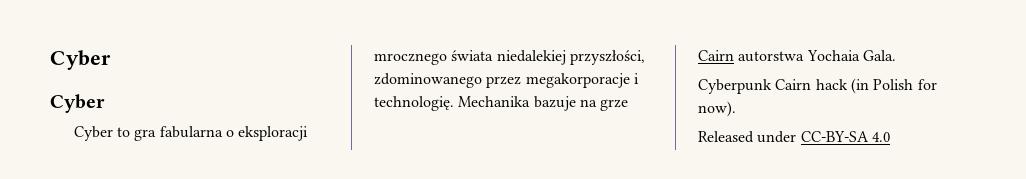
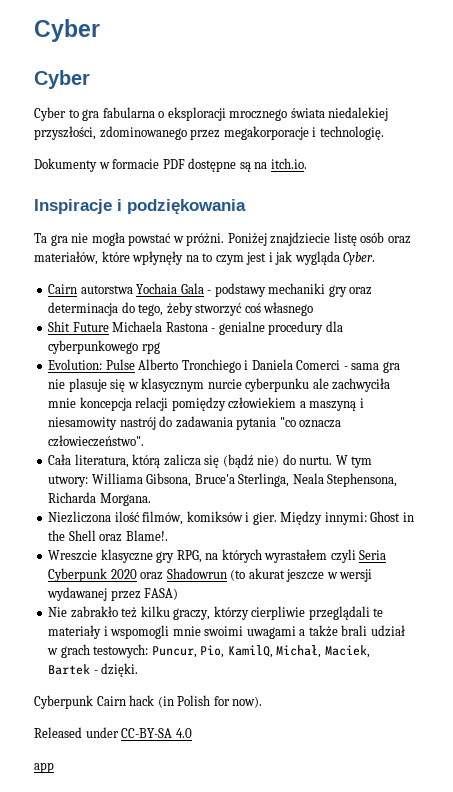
- Cyber to gra fabularna o eksploracji mrocznego świata niedalekiej przyszłości, zdominowanego przez megakorporacje i technologię. Mechanika bazuje na grze Cairn autorstwa Yochaia Gala.
+ Cyber to gra fabularna o eksploracji mrocznego świata niedalekiej przyszłości, zdominowanego przez megakorporacje i technologię.
+ Dokumenty w formacie PDF dostępne są na itch.io.
+ Inspiracje i podziękowania
+ Ta gra nie mogła powstać w próżni. Poniżej znajdziecie listę osób oraz materiałów, które wpłynęły na to czym jest i jak wygląda Cyber.
+ Cairn autorstwa Yochaia Gala - podstawy mechaniki gry oraz determinacja do tego, żeby stworzyć coś własnego
+ Shit Future Michaela Rastona - genialne procedury dla cyberpunkowego rpg
+ Evolution: Pulse Alberto Tronchiego i Daniela Comerci - sama gra nie plasuje się w klasycznym nurcie cyberpunku ale zachwyciła mnie koncepcja relacji pomiędzy człowiekiem a maszyną i niesamowity nastrój do zadawania pytania "co oznacza człowieczeństwo".
+ Cała literatura, którą zalicza się (bądź nie) do nurtu. W tym utwory: Williama Gibsona, Bruce'a Sterlinga, Neala Stephensona, Richarda Morgana.
+ Niezliczona ilość filmów, komiksów i gier. Między innymi: Ghost in the Shell oraz Blame!.
+ Wreszcie klasyczne gry RPG, na których wyrastałem czyli Seria Cyberpunk 2020 oraz Shadowrun (to akurat jeszcze w wersji wydawanej przez FASA)
+ Nie zabrakło też kilku graczy, którzy cierpliwie przeglądali te materiały i wspomogli mnie swoimi uwagami a także brali udział w grach testowych: Puncur, Pio, KamilQ, Michał, Maciek, Bartek - dzięki.
+ app

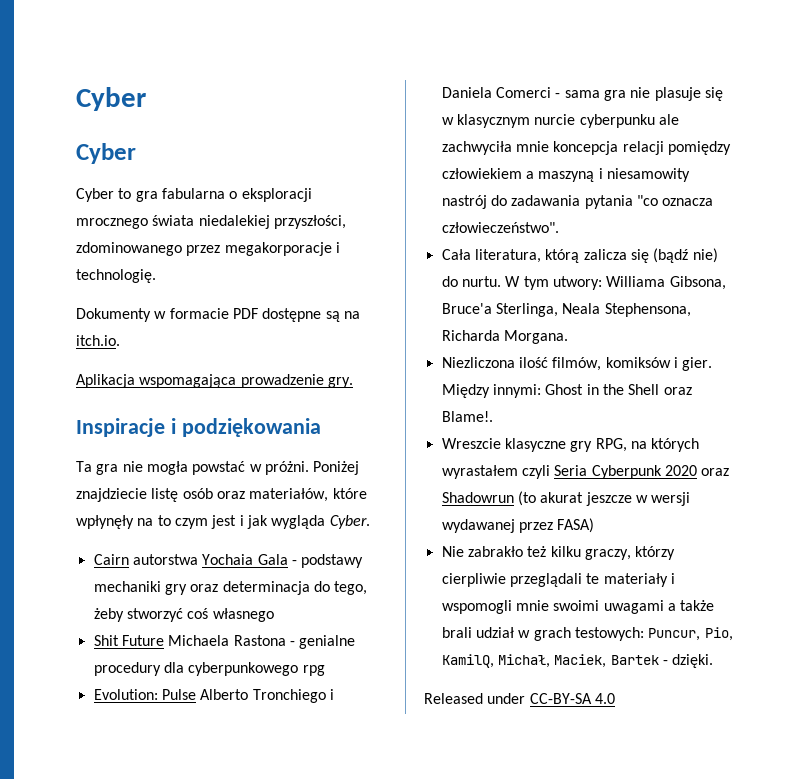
+ Aplikacja wspomagająca prowadzenie gry.
- Cyberpunk Cairn hack (in Polish for now).
- app

